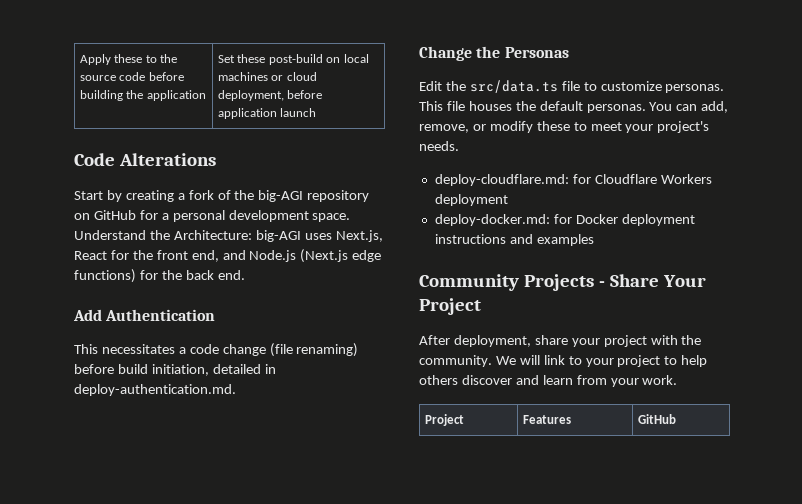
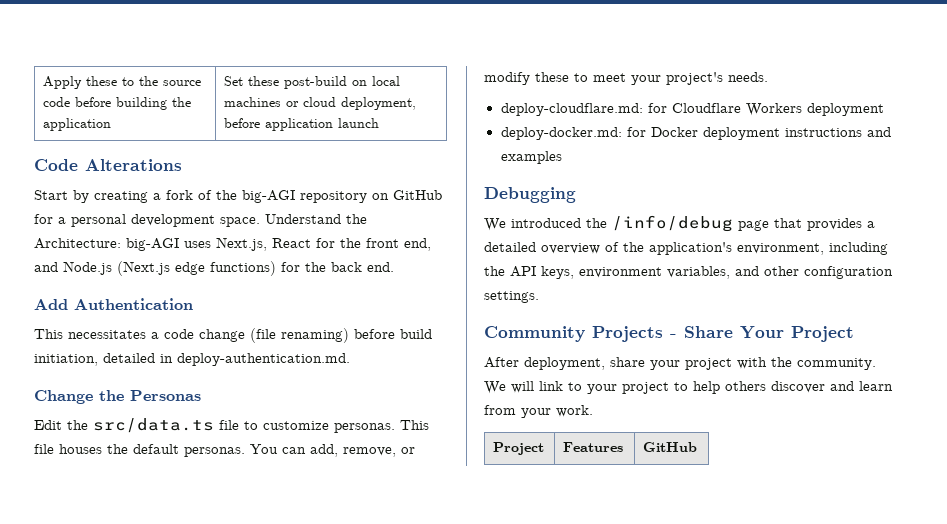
+ Debugging
+ We introduced the /info/debug page that provides a detailed overview of the application's environment, including the API keys, environment variables, and other configuration settings.

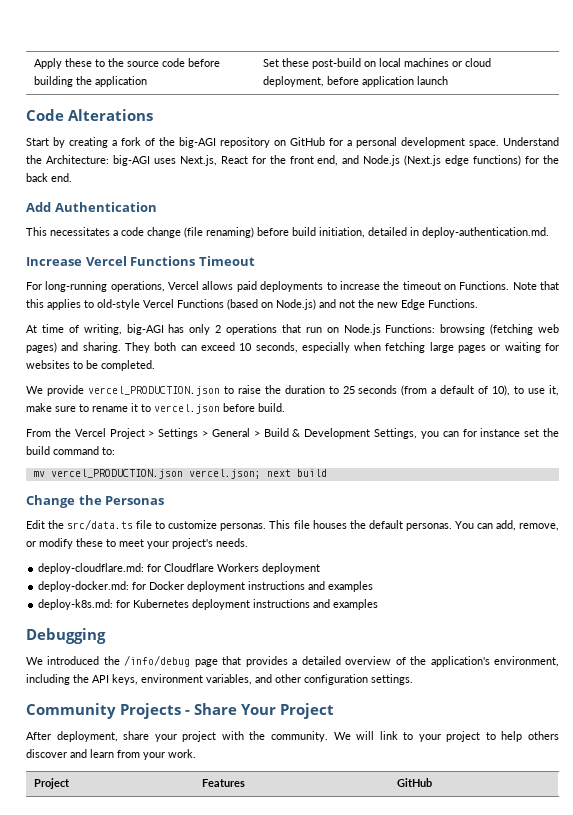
+ Increase Vercel Functions Timeout
+ For long-running operations, Vercel allows paid deployments to increase the timeout on Functions. Note that this applies to old-style Vercel Functions (based on Node.js) and not the new Edge Functions.
+ At time of writing, big-AGI has only 2 operations that run on Node.js Functions: browsing (fetching web pages) and sharing. They both can exceed 10 seconds, especially when fetching large pages or waiting for websites to be completed.
+ We provide vercel_PRODUCTION.json to raise the duration to 25 seconds (from a default of 10), to use it, make sure to rename it to vercel.json before build.
+ From the Vercel Project > Settings > General > Build & Development Settings, you can for instance set the build command to:
+ mv vercel_PRODUCTION.json vercel.json; next build
+ deploy-k8s.md: for Kubernetes deployment instructions and examples

